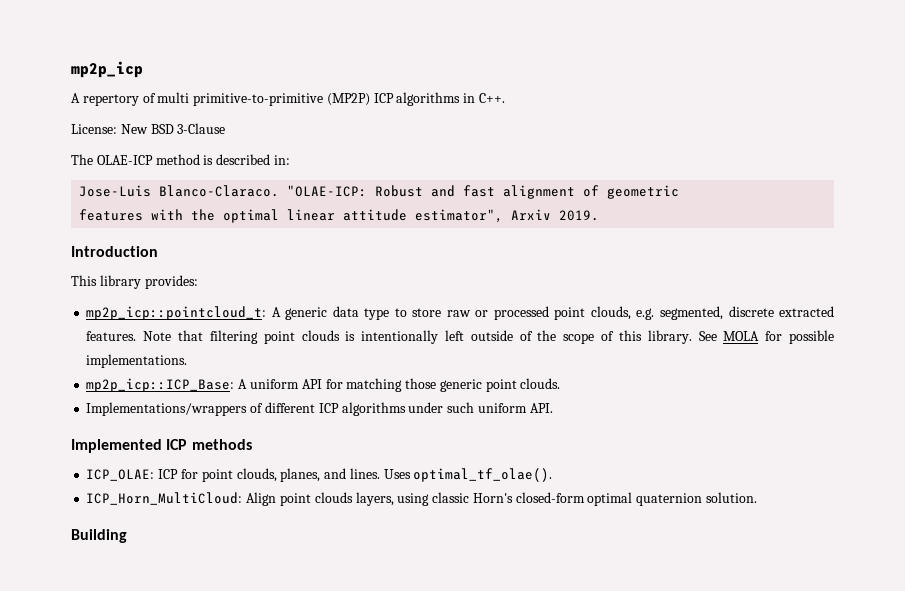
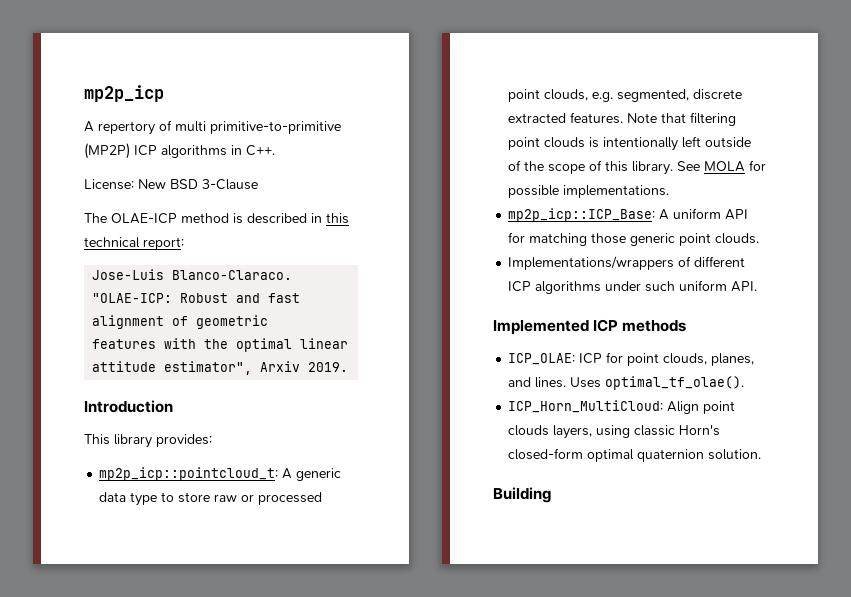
- The OLAE-ICP method is described in:
+ The OLAE-ICP method is described in this technical report:

